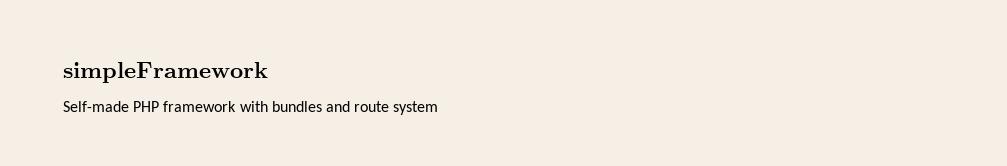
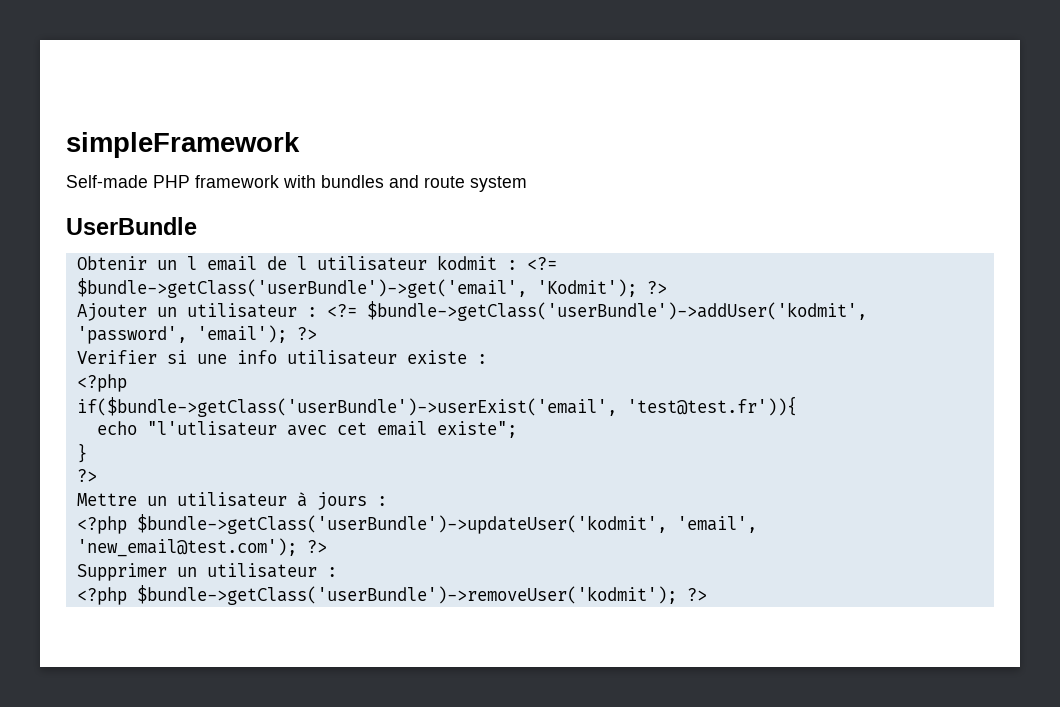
+ UserBundle
+ Obtenir un l email de l utilisateur kodmit : <?= $bundle->getClass('userBundle')->get('email', 'Kodmit'); ?>
+ Ajouter un utilisateur : <?= $bundle->getClass('userBundle')->addUser('kodmit', 'password', 'email'); ?>
+ Verifier si une info utilisateur existe :
+ <?php
+ if($bundle->getClass('userBundle')->userExist('email', 'test@test.fr')){
+ echo "l'utlisateur avec cet email existe";
+ }
+ ?>
+ Mettre un utilisateur à jours :
+ <?php $bundle->getClass('userBundle')->updateUser('kodmit', 'email', 'new_email@test.com'); ?>
+ Supprimer un utilisateur :
+ <?php $bundle->getClass('userBundle')->removeUser('kodmit'); ?>

